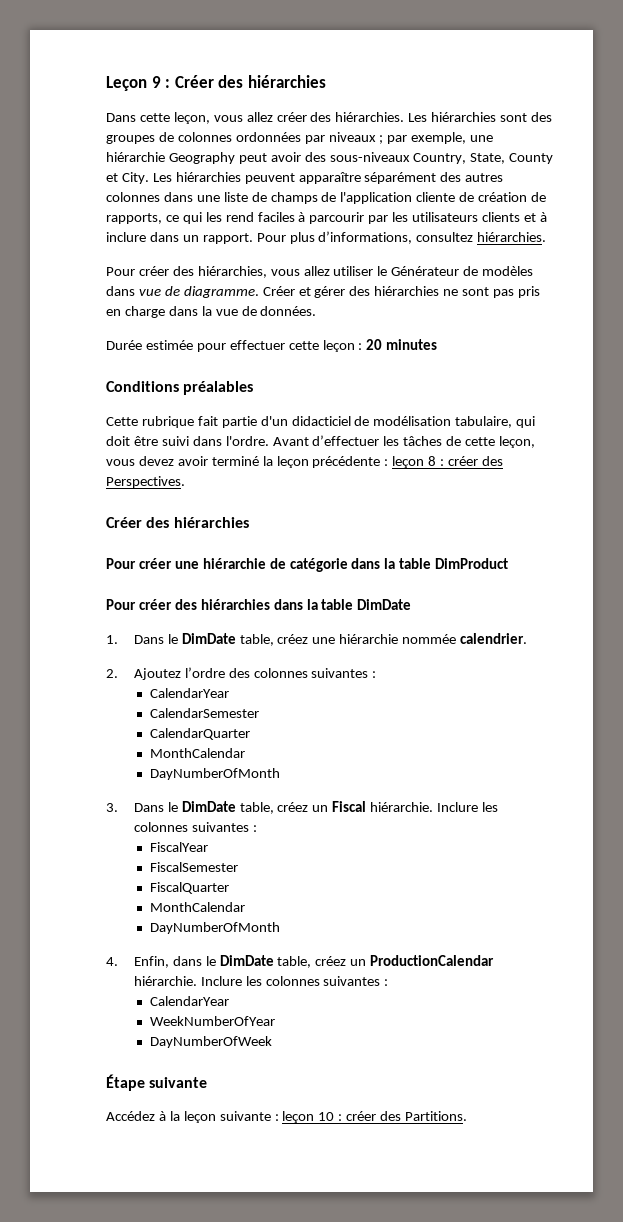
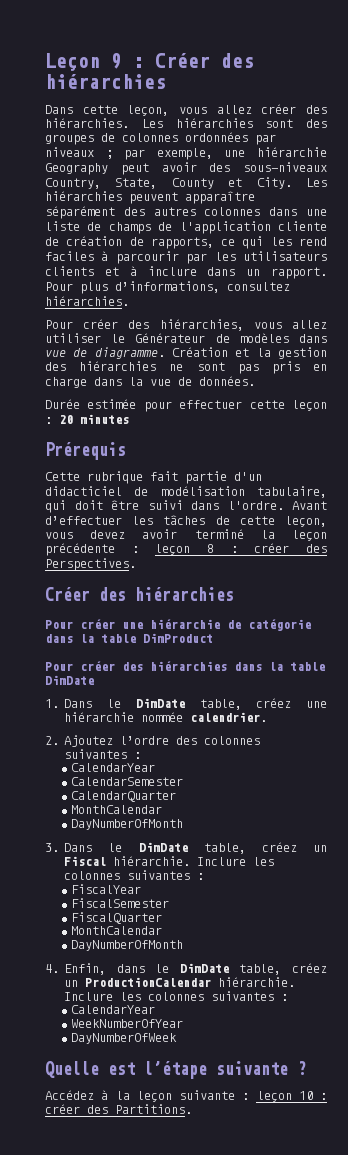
- Créer et gérer des hiérarchies ne sont pas pris en charge dans la vue de données.
+ Création et la gestion des hiérarchies ne sont pas pris en charge dans la vue de données.
- Conditions préalables
+ Prérequis
- Étape suivante
+ Quelle est l’étape suivante ?

